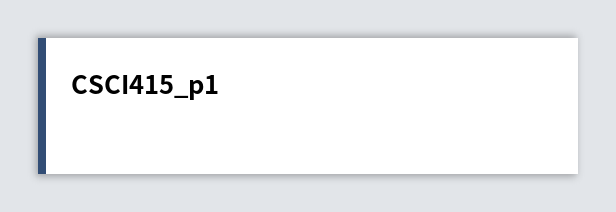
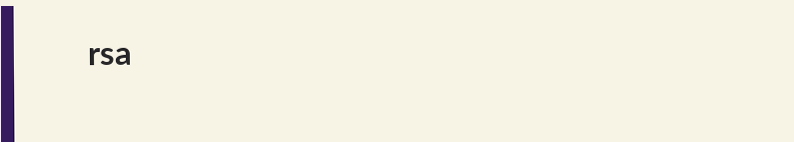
- CSCI415_p1
+ rsa

